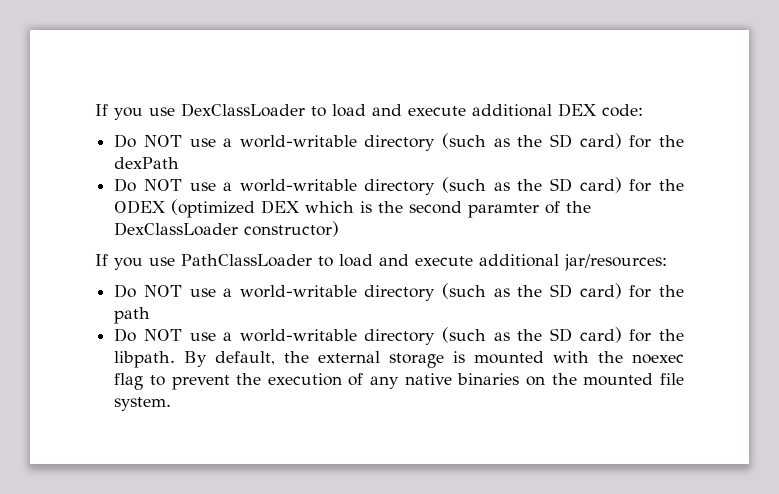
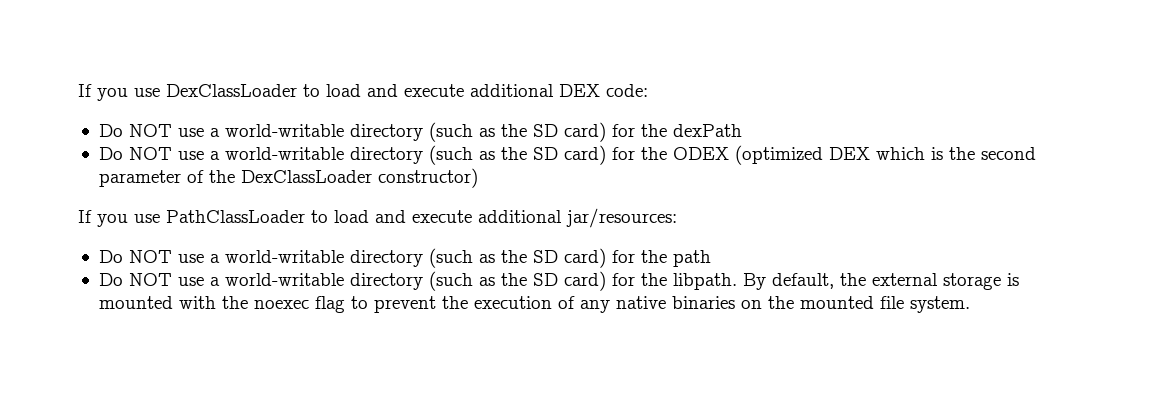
- Do NOT use a world-writable directory (such as the SD card) for the ODEX (optimized DEX which is the second paramter of the DexClassLoader constructor)
+ Do NOT use a world-writable directory (such as the SD card) for the ODEX (optimized DEX which is the second parameter of the DexClassLoader constructor)

